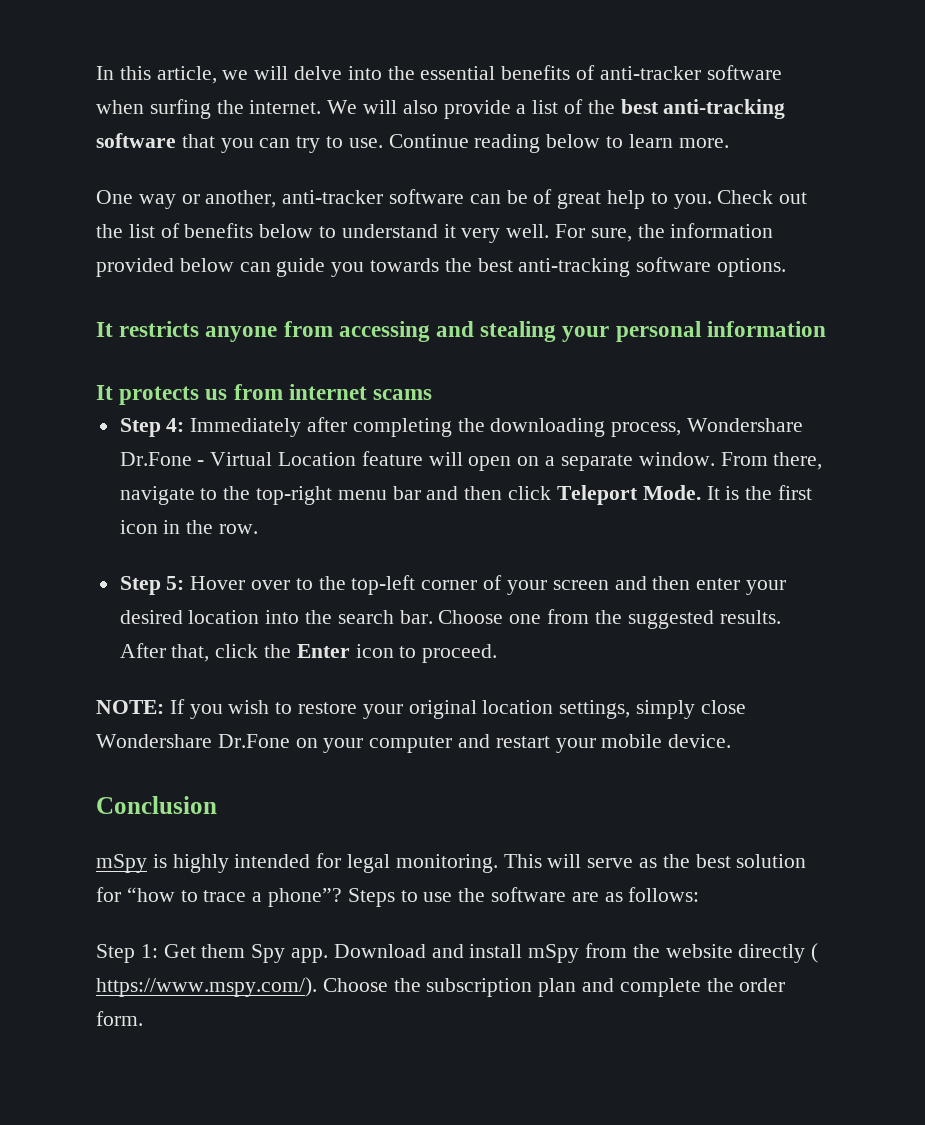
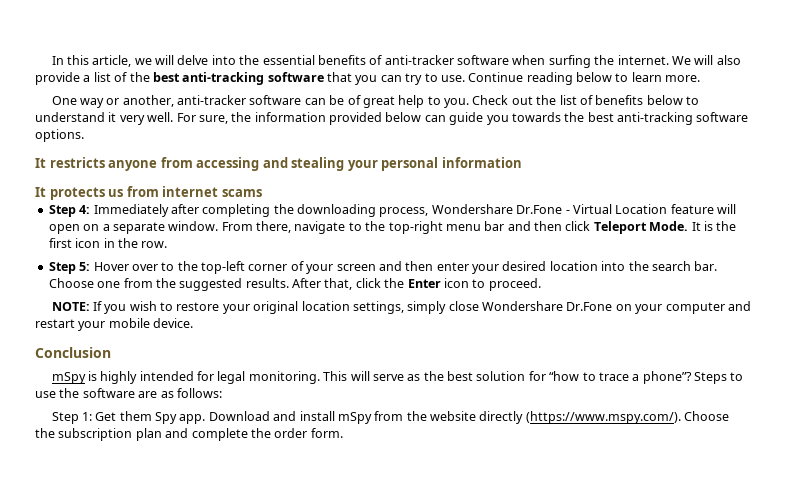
- Download and install mSpy from the website directly ( https://www.mspy.com/). Choose the subscription plan and complete the order form.
+ Download and install mSpy from the website directly (https://www.mspy.com/). Choose the subscription plan and complete the order form.

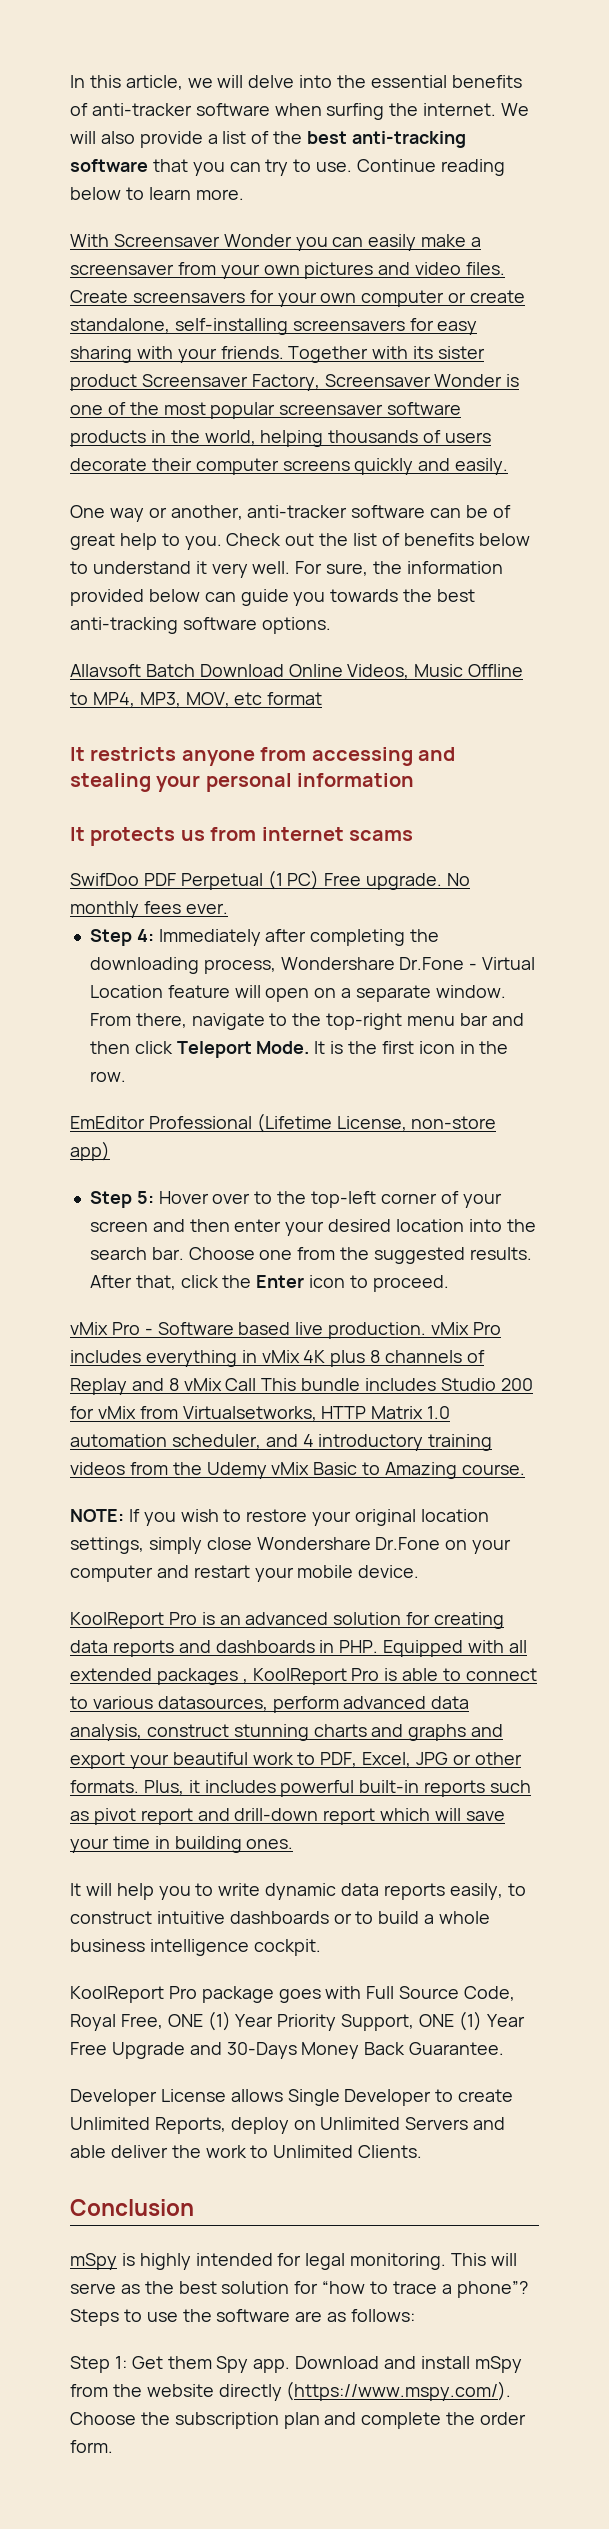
+ With Screensaver Wonder you can easily make a screensaver from your own pictures and video files. Create screensavers for your own computer or create standalone, self-installing screensavers for easy sharing with your friends. Together with its sister product Screensaver Factory, Screensaver Wonder is one of the most popular screensaver software products in the world, helping thousands of users decorate their computer screens quickly and easily.
+ Allavsoft Batch Download Online Videos, Music Offline to MP4, MP3, MOV, etc format
+ SwifDoo PDF Perpetual (1 PC) Free upgrade. No monthly fees ever.
+ EmEditor Professional (Lifetime License, non-store app)
+ vMix Pro - Software based live production. vMix Pro includes everything in vMix 4K plus 8 channels of Replay and 8 vMix Call This bundle includes Studio 200 for vMix from Virtualsetworks, HTTP Matrix 1.0 automation scheduler, and 4 introductory training videos from the Udemy vMix Basic to Amazing course.
+ KoolReport Pro is an advanced solution for creating data reports and dashboards in PHP. Equipped with all extended packages , KoolReport Pro is able to connect to various datasources, perform advanced data analysis, construct stunning charts and graphs and export your beautiful work to PDF, Excel, JPG or other formats. Plus, it includes powerful built-in reports such as pivot report and drill-down report which will save your time in building ones.
+ It will help you to write dynamic data reports easily, to construct intuitive dashboards or to build a whole business intelligence cockpit.
+ KoolReport Pro package goes with Full Source Code, Royal Free, ONE (1) Year Priority Support, ONE (1) Year Free Upgrade and 30-Days Money Back Guarantee.
+ Developer License allows Single Developer to create Unlimited Reports, deploy on Unlimited Servers and able deliver the work to Unlimited Clients.

